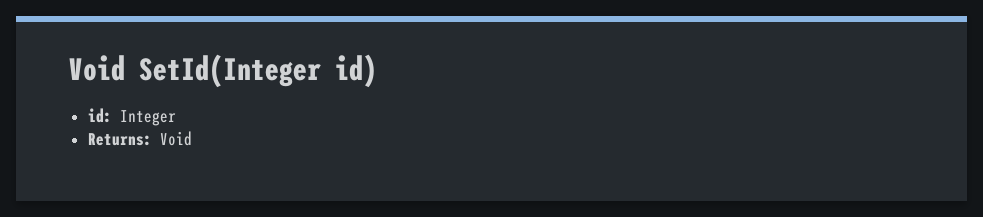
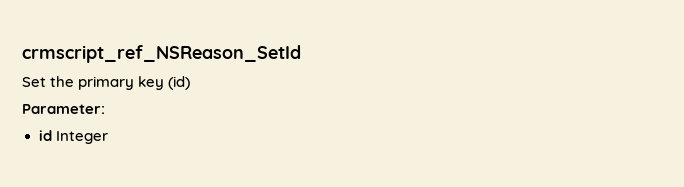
- Void SetId(Integer id)
- id: Integer
+ crmscript_ref_NSReason_SetId
+ Set the primary key (id)
+ Parameter:
+ id Integer
- Returns: Void

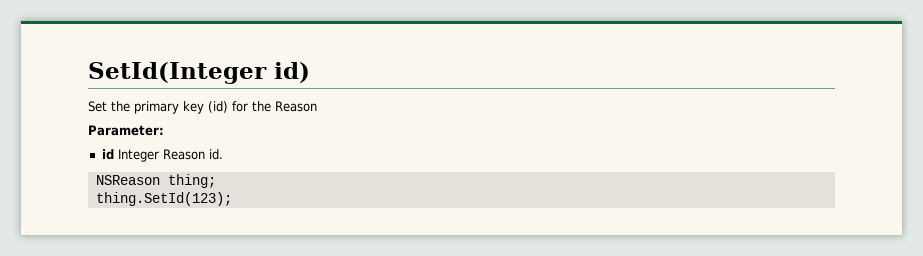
- crmscript_ref_NSReason_SetId
+ SetId(Integer id)
- Set the primary key (id)
+ Set the primary key (id) for the Reason
- id Integer
+ id Integer Reason id.
+ NSReason thing;
+ thing.SetId(123);

